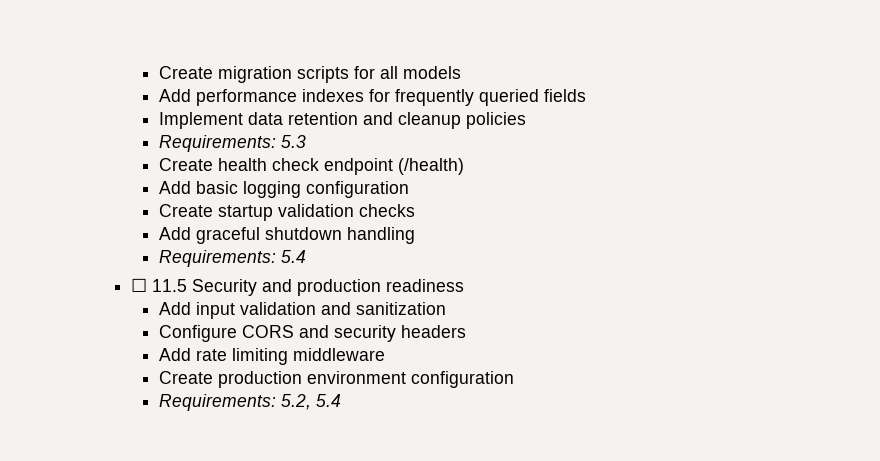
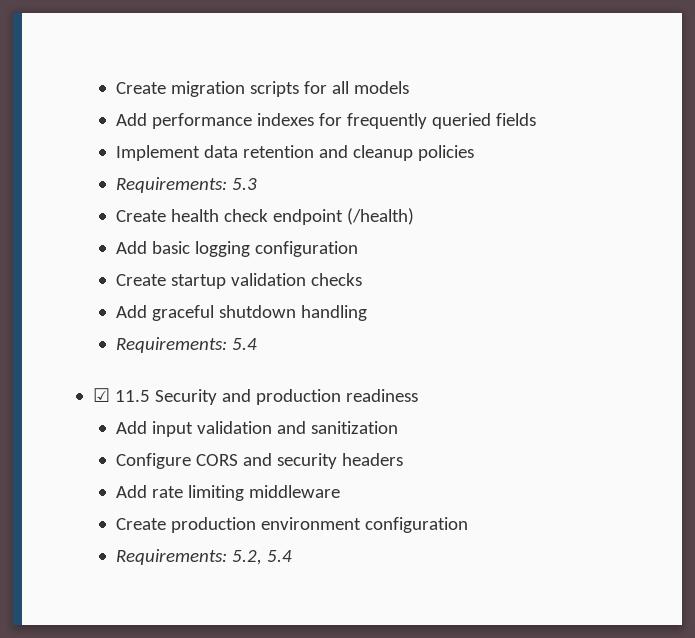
- ☐ 11.5 Security and production readiness
+ ☑ 11.5 Security and production readiness

